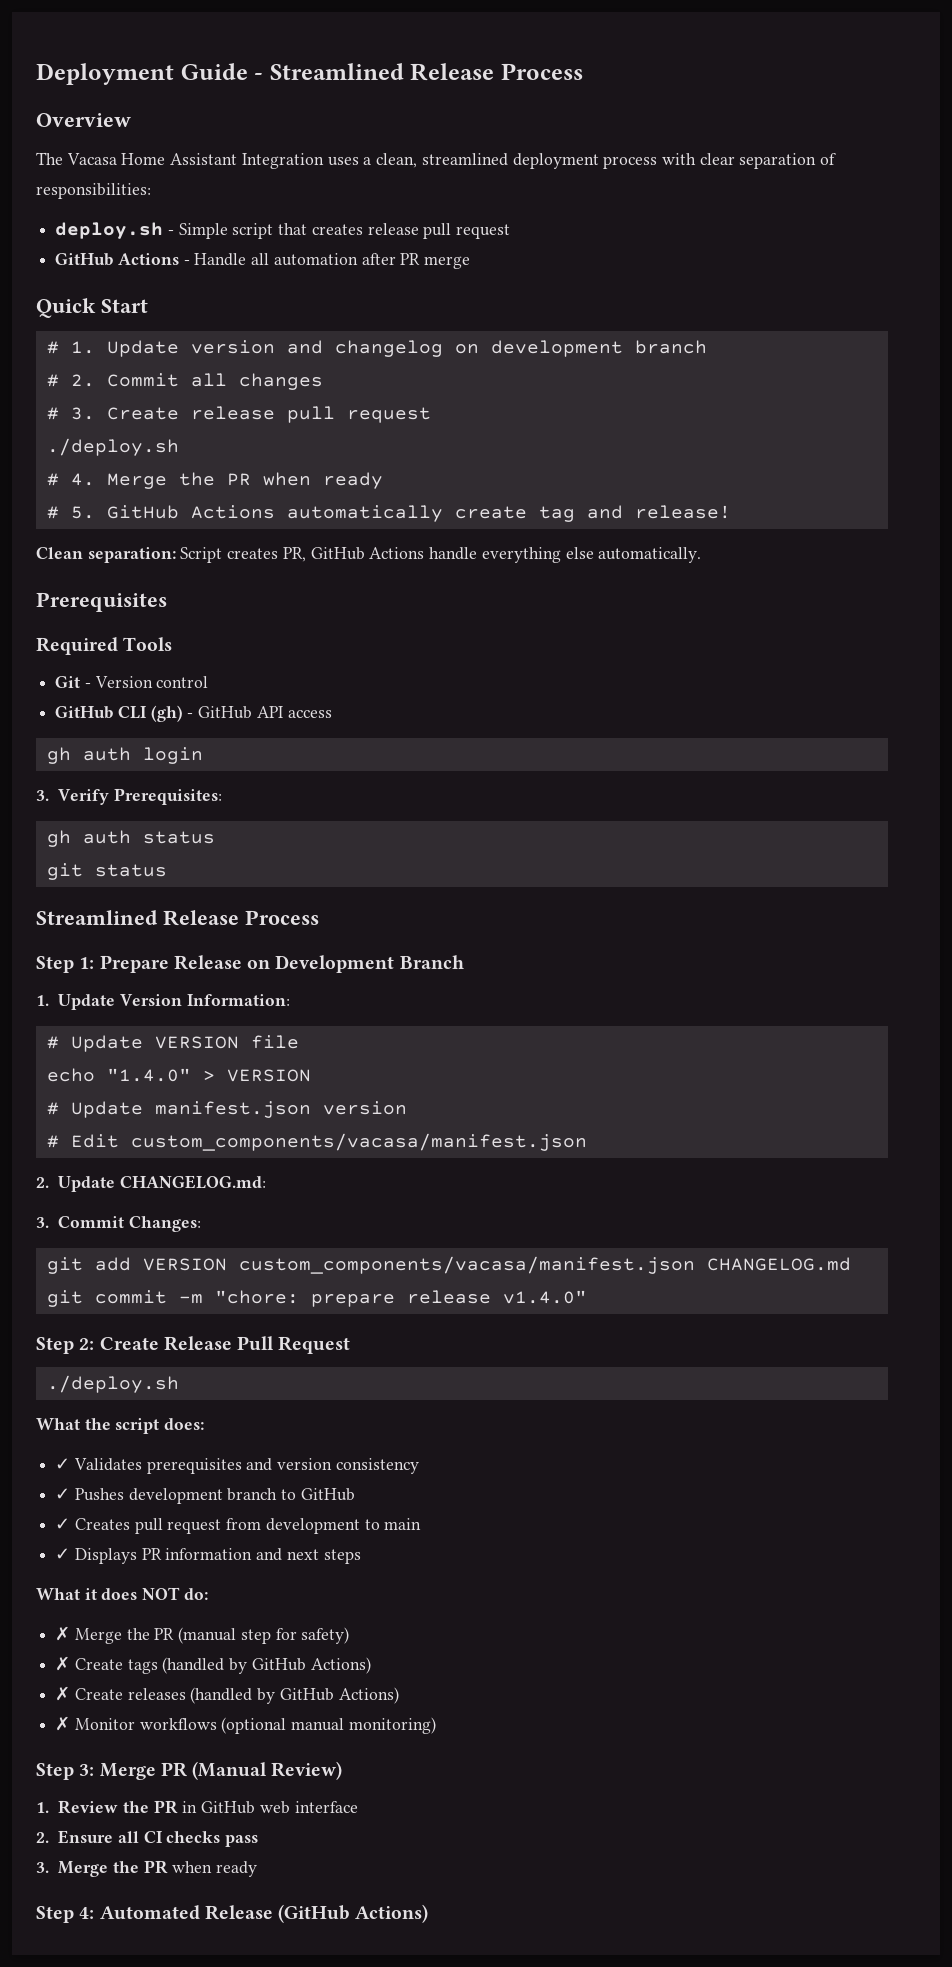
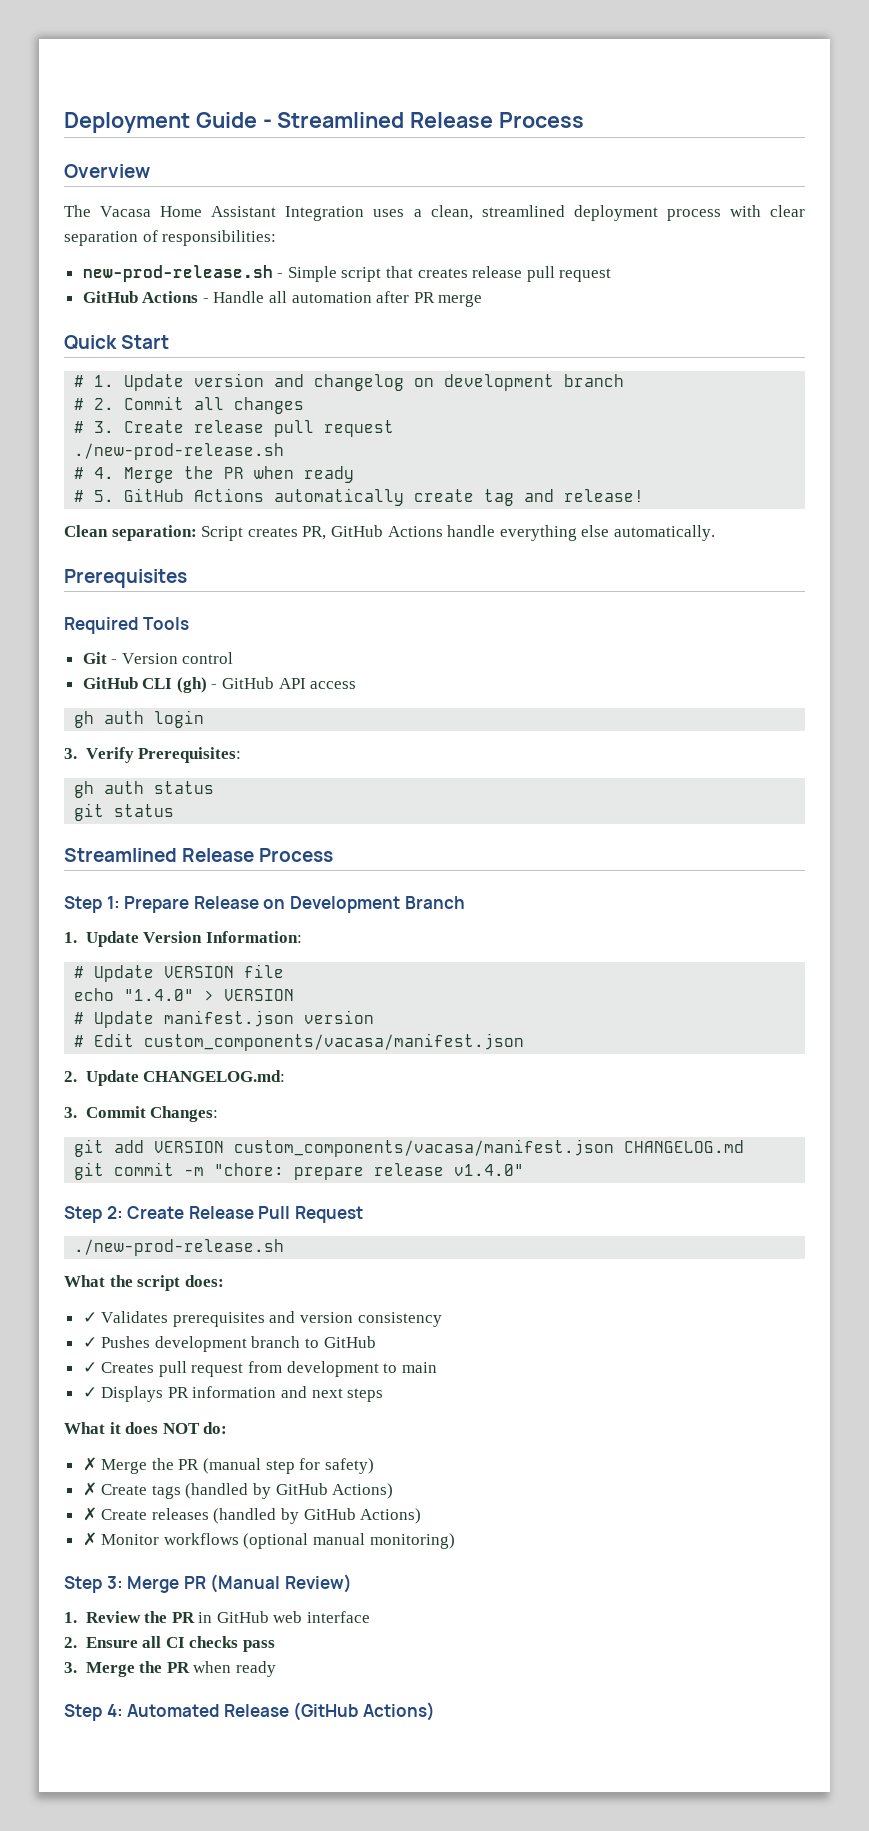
- deploy.sh - Simple script that creates release pull request
+ new-prod-release.sh - Simple script that creates release pull request
  # 3. Create release pull request
- ./deploy.sh
+ ./new-prod-release.sh
  Step 2: Create Release Pull Request
- ./deploy.sh
+ ./new-prod-release.sh

